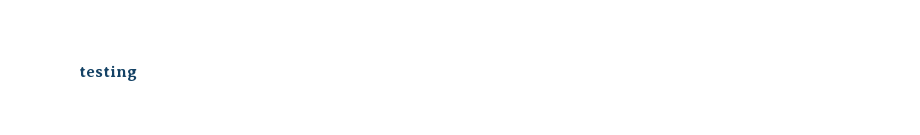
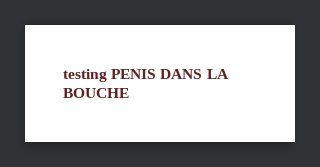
- testing
+ testing PENIS DANS LA BOUCHE

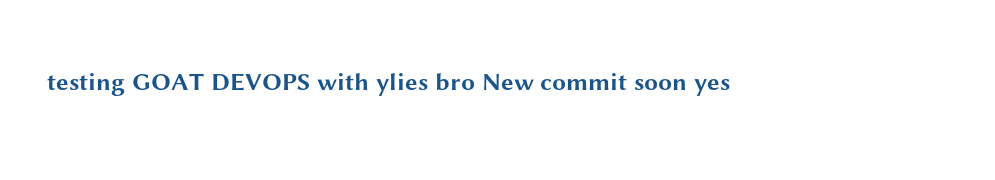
- testing PENIS DANS LA BOUCHE
+ testing GOAT DEVOPS with ylies bro New commit soon yes

